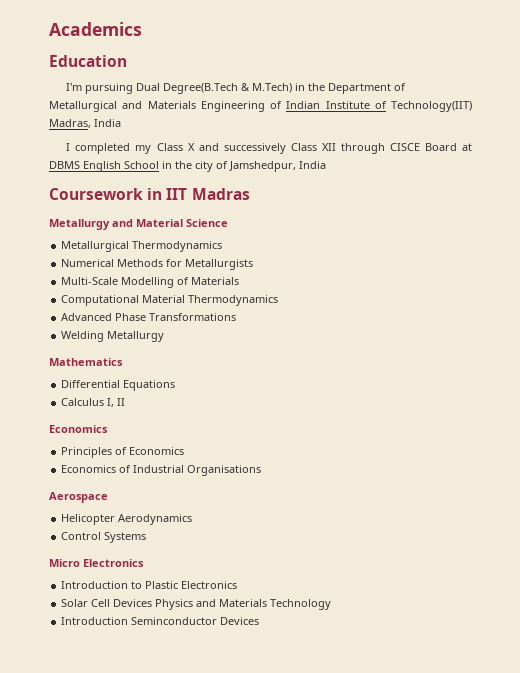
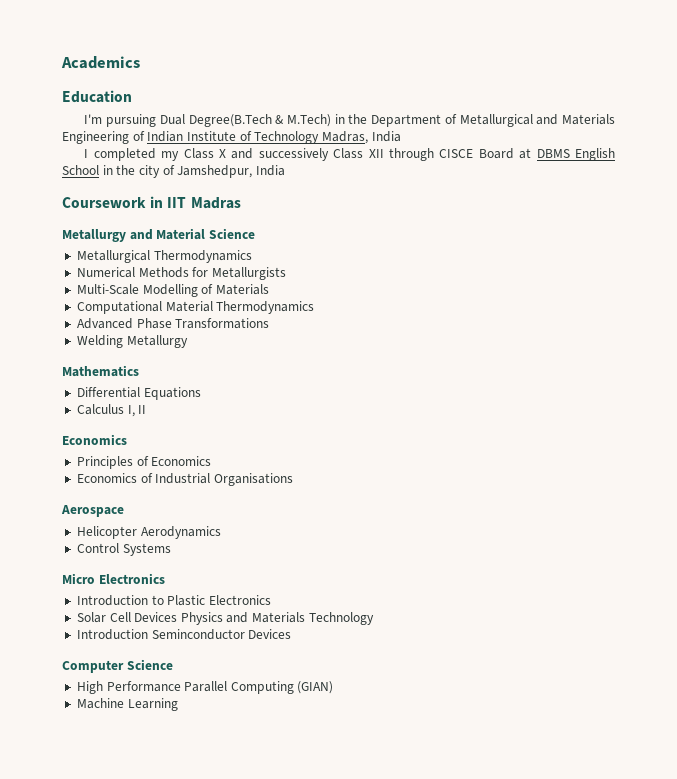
- I'm pursuing Dual Degree(B.Tech & M.Tech) in the Department of Metallurgical and Materials Engineering of Indian Institute of Technology(IIT) Madras, India
+ I'm pursuing Dual Degree(B.Tech & M.Tech) in the Department of Metallurgical and Materials Engineering of Indian Institute of Technology Madras, India
+ Computer Science
+ High Performance Parallel Computing (GIAN)
+ Machine Learning

